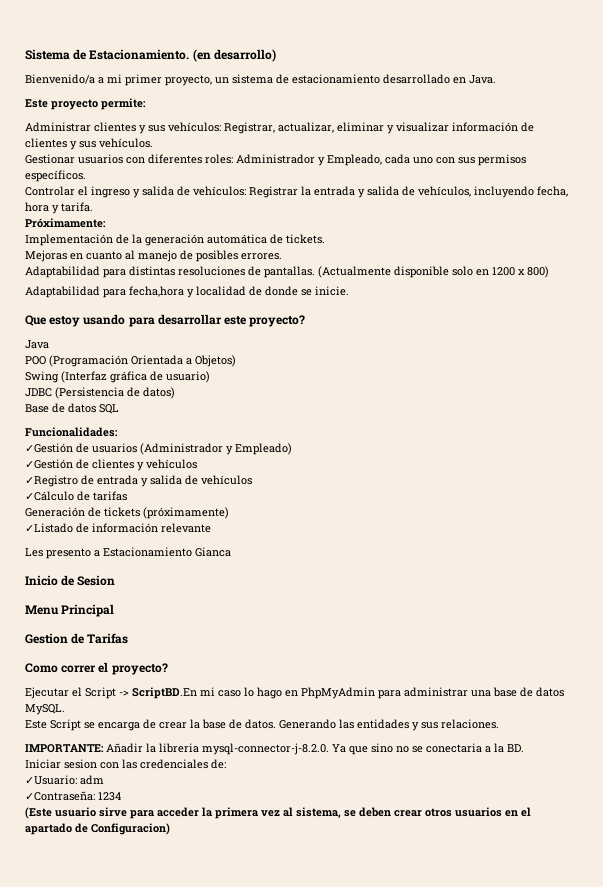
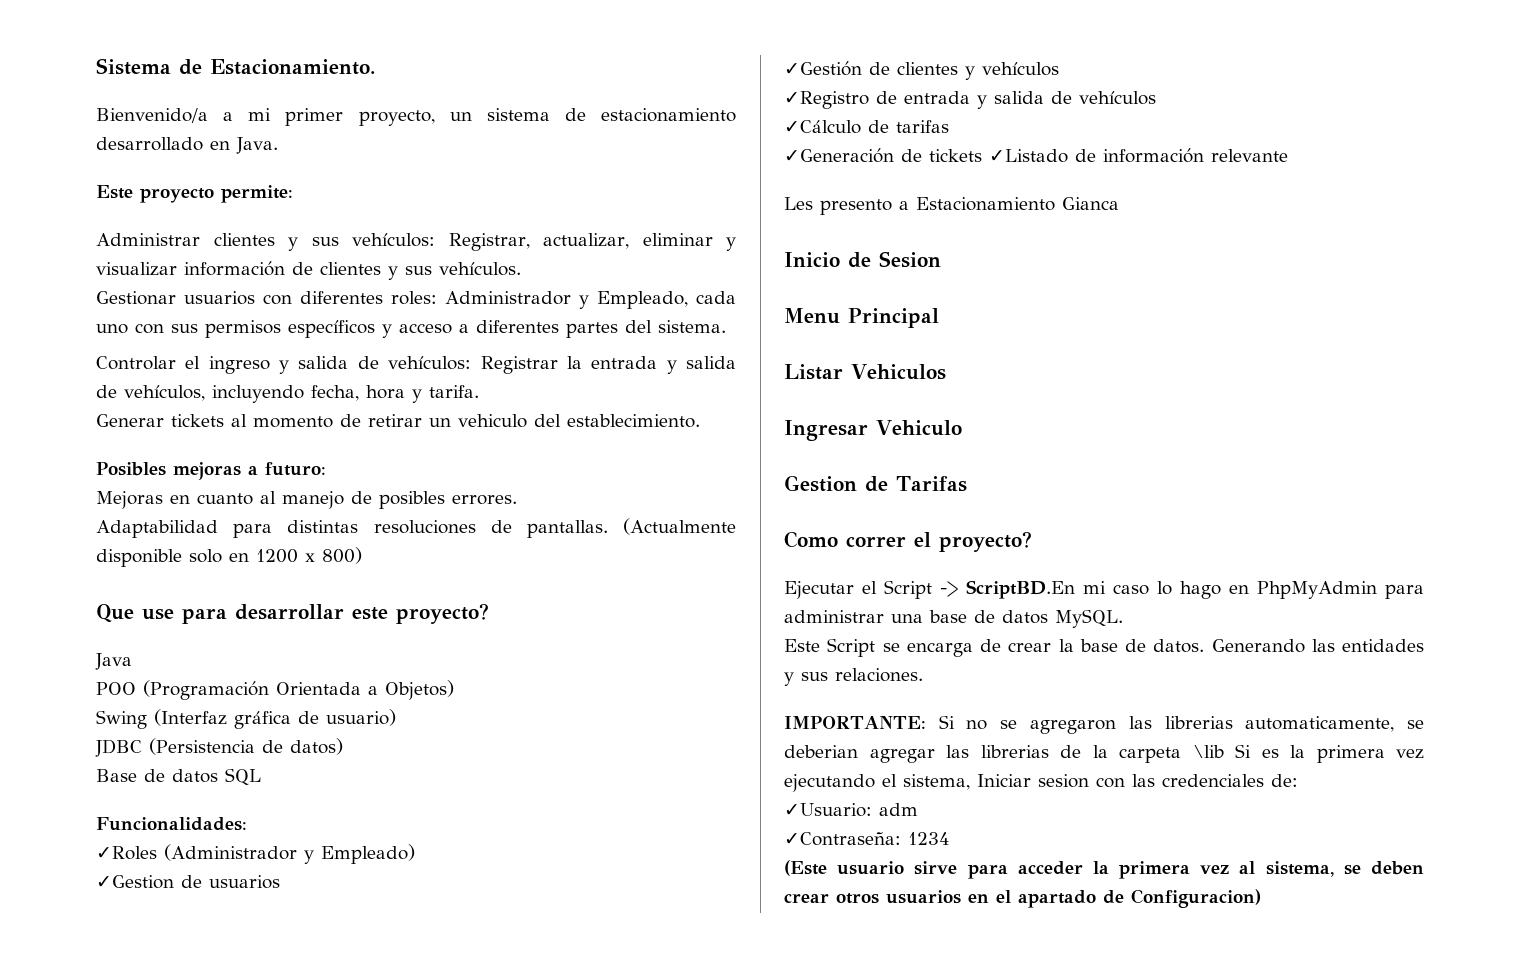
- (en desarrollo)
- Gestionar usuarios con diferentes roles: Administrador y Empleado, cada uno con sus permisos específicos.
+ Gestionar usuarios con diferentes roles: Administrador y Empleado, cada uno con sus permisos específicos y acceso a diferentes partes del sistema.
- Próximamente:
- Implementación de la generación automática de tickets.
+ Generar tickets al momento de retirar un vehiculo del establecimiento.
+ Posibles mejoras a futuro:
- Adaptabilidad para fecha,hora y localidad de donde se inicie.
- Que estoy usando para desarrollar este proyecto?
+ Que use para desarrollar este proyecto?
- ✓Gestión de usuarios (Administrador y Empleado)
+ ✓Roles (Administrador y Empleado)
+ ✓Gestion de usuarios
- Generación de tickets (próximamente)
- ✓Listado de información relevante
+ ✓Generación de tickets ✓Listado de información relevante
+ Listar Vehiculos
+ Ingresar Vehiculo
- IMPORTANTE: Añadir la libreria mysql-connector-j-8.2.0. Ya que sino no se conectaria a la BD.
- Iniciar sesion con las credenciales de:
+ IMPORTANTE: Si no se agregaron las librerias automaticamente, se deberian agregar las librerias de la carpeta \lib Si es la primera vez ejecutando el sistema, Iniciar sesion con las credenciales de:

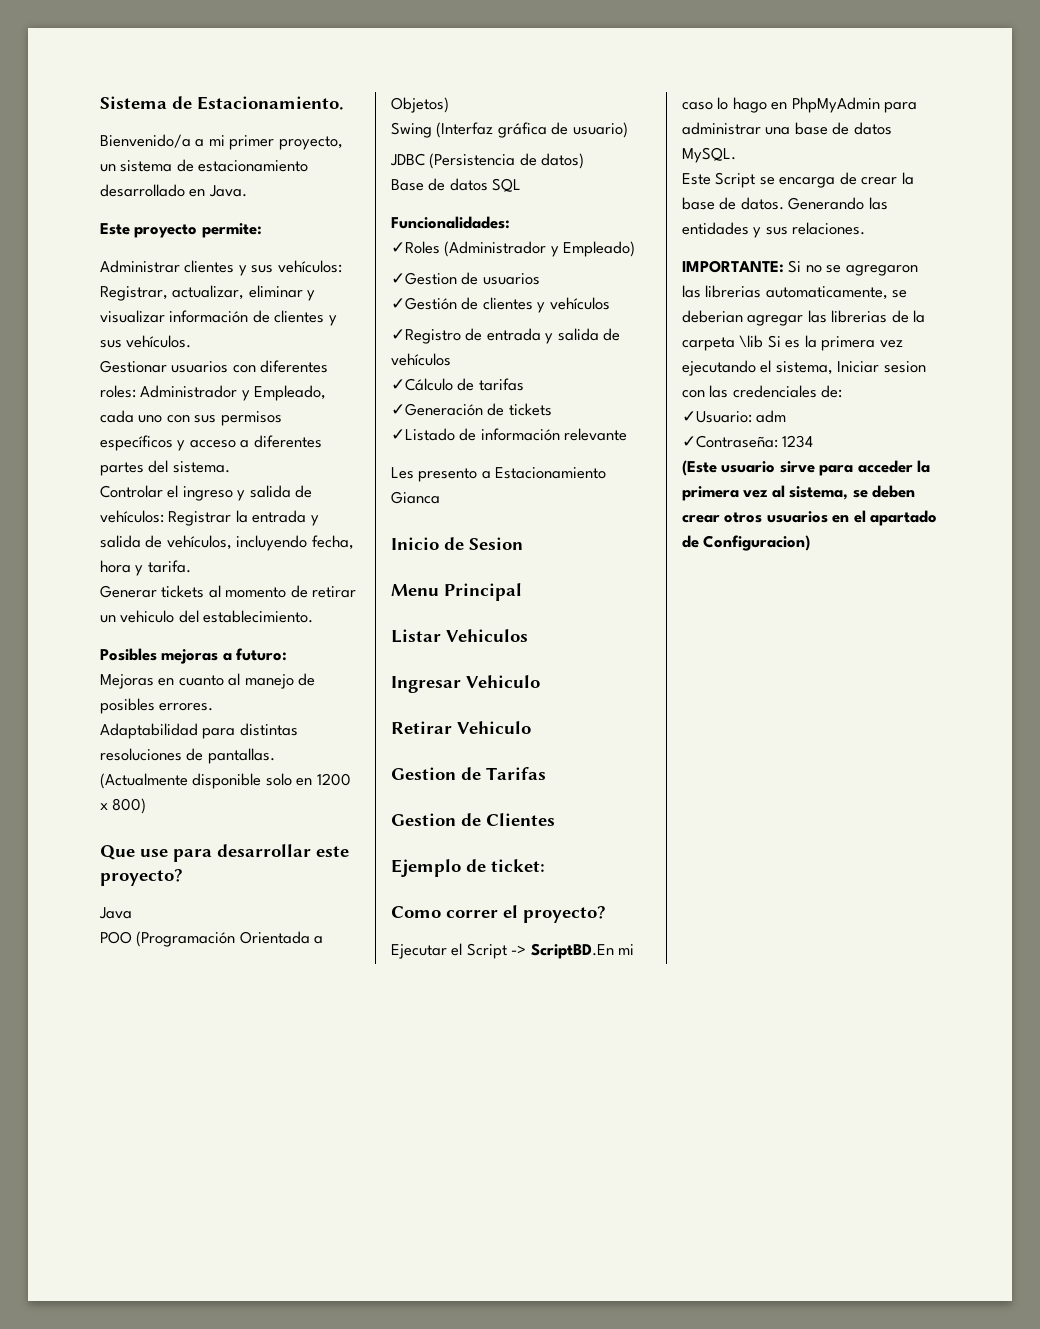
- ✓Generación de tickets ✓Listado de información relevante
+ ✓Generación de tickets
+ ✓Listado de información relevante
+ Retirar Vehiculo
+ Gestion de Clientes
+ Ejemplo de ticket:

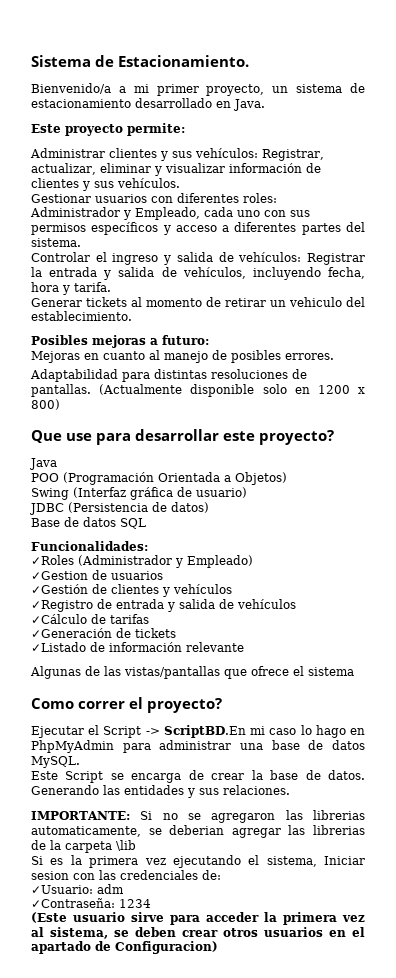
- Les presento a Estacionamiento Gianca
- Inicio de Sesion
- Menu Principal
- Listar Vehiculos
- Ingresar Vehiculo
- Retirar Vehiculo
- Gestion de Tarifas
- Gestion de Clientes
- Ejemplo de ticket:
+ Algunas de las vistas/pantallas que ofrece el sistema
- IMPORTANTE: Si no se agregaron las librerias automaticamente, se deberian agregar las librerias de la carpeta \lib Si es la primera vez ejecutando el sistema, Iniciar sesion con las credenciales de:
+ IMPORTANTE: Si no se agregaron las librerias automaticamente, se deberian agregar las librerias de la carpeta \lib
+ Si es la primera vez ejecutando el sistema, Iniciar sesion con las credenciales de:

